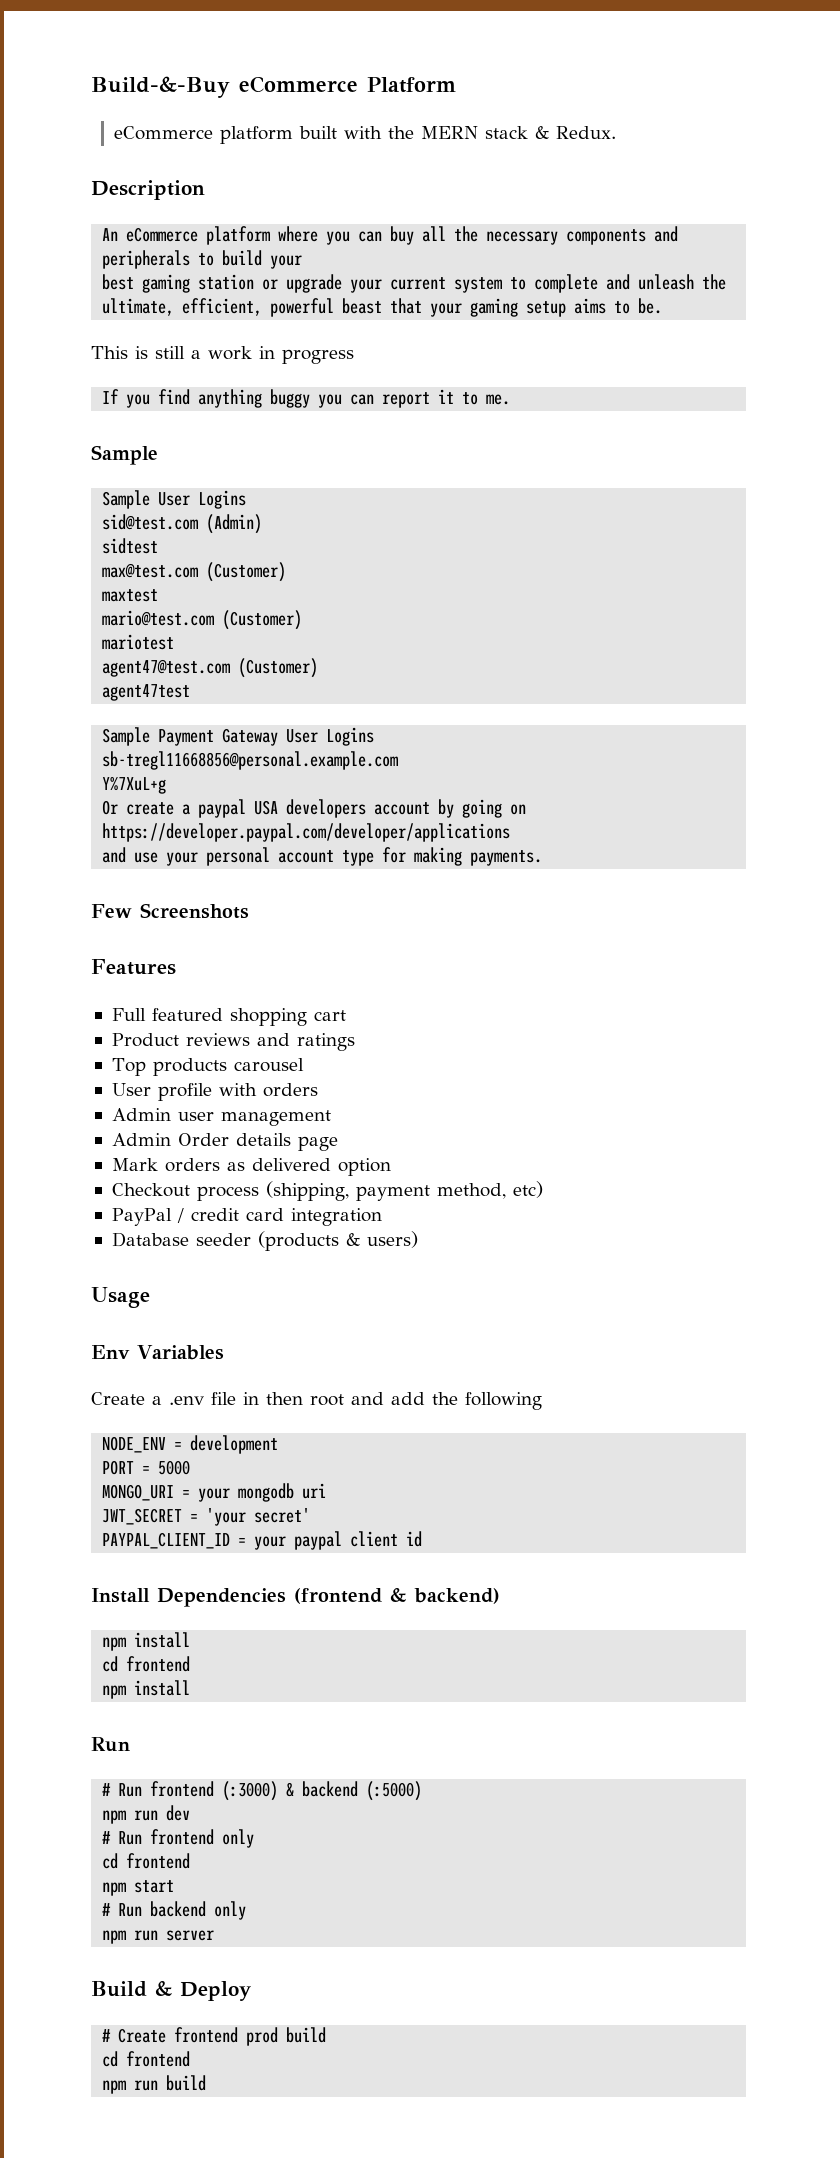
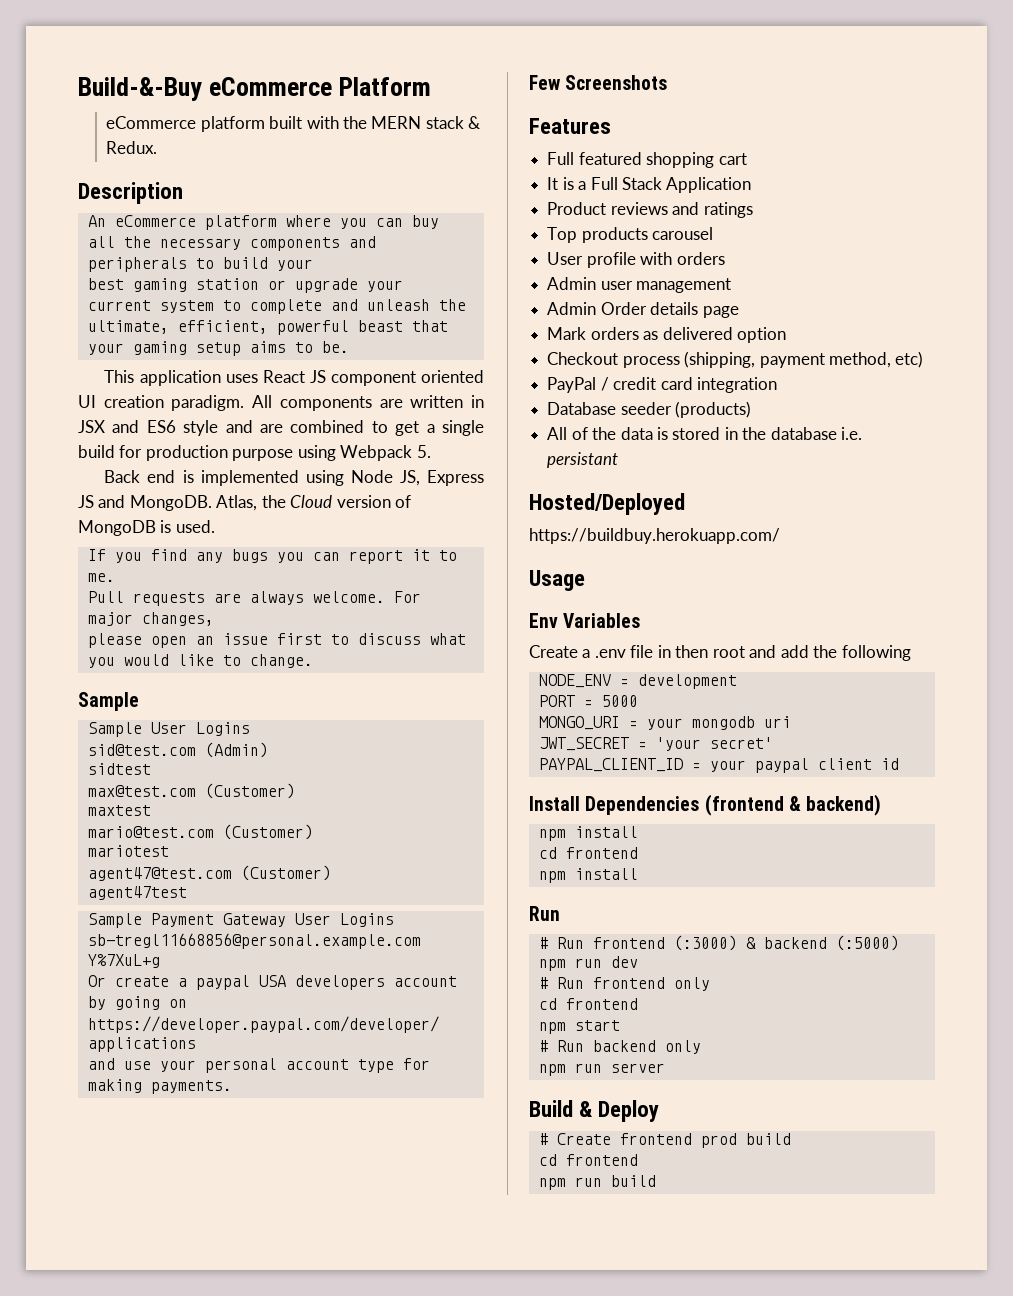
- This is still a work in progress
+ This application uses React JS component oriented UI creation paradigm. All components are written in JSX and ES6 style and are combined to get a single build for production purpose using Webpack 5.
+ Back end is implemented using Node JS, Express JS and MongoDB. Atlas, the Cloud version of MongoDB is used.
- If you find anything buggy you can report it to me.
+ If you find any bugs you can report it to me.
+ Pull requests are always welcome. For major changes,
+ please open an issue first to discuss what you would like to change.
+ It is a Full Stack Application
- Database seeder (products & users)
+ Database seeder (products)
+ All of the data is stored in the database i.e. persistant
+ Hosted/Deployed
+ https://buildbuy.herokuapp.com/

